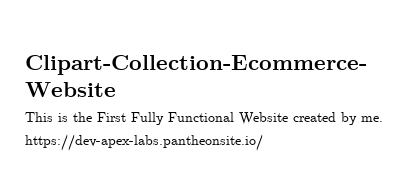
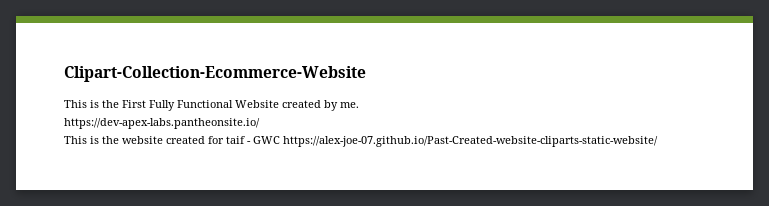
+ This is the website created for taif - GWC https://alex-joe-07.github.io/Past-Created-website-cliparts-static-website/

